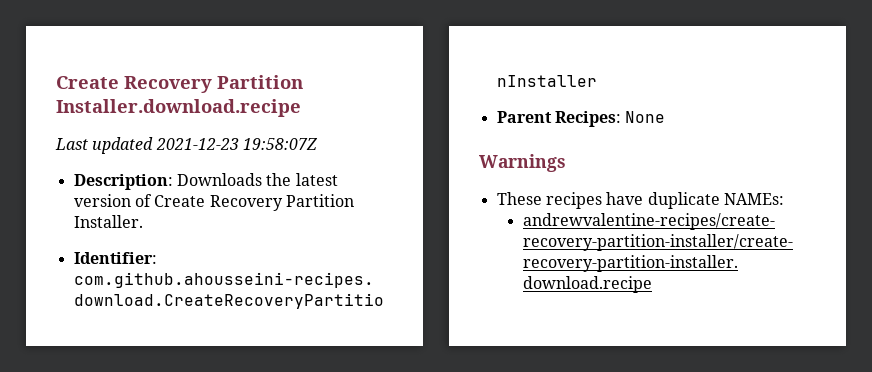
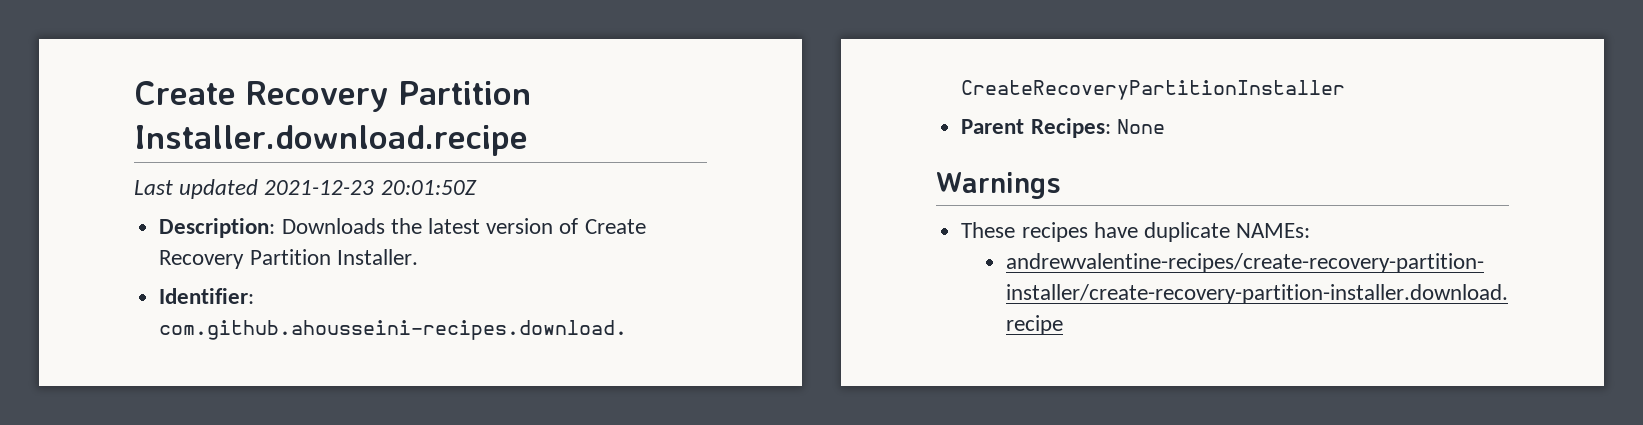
- Last updated 2021-12-23 19:58:07Z
+ Last updated 2021-12-23 20:01:50Z

